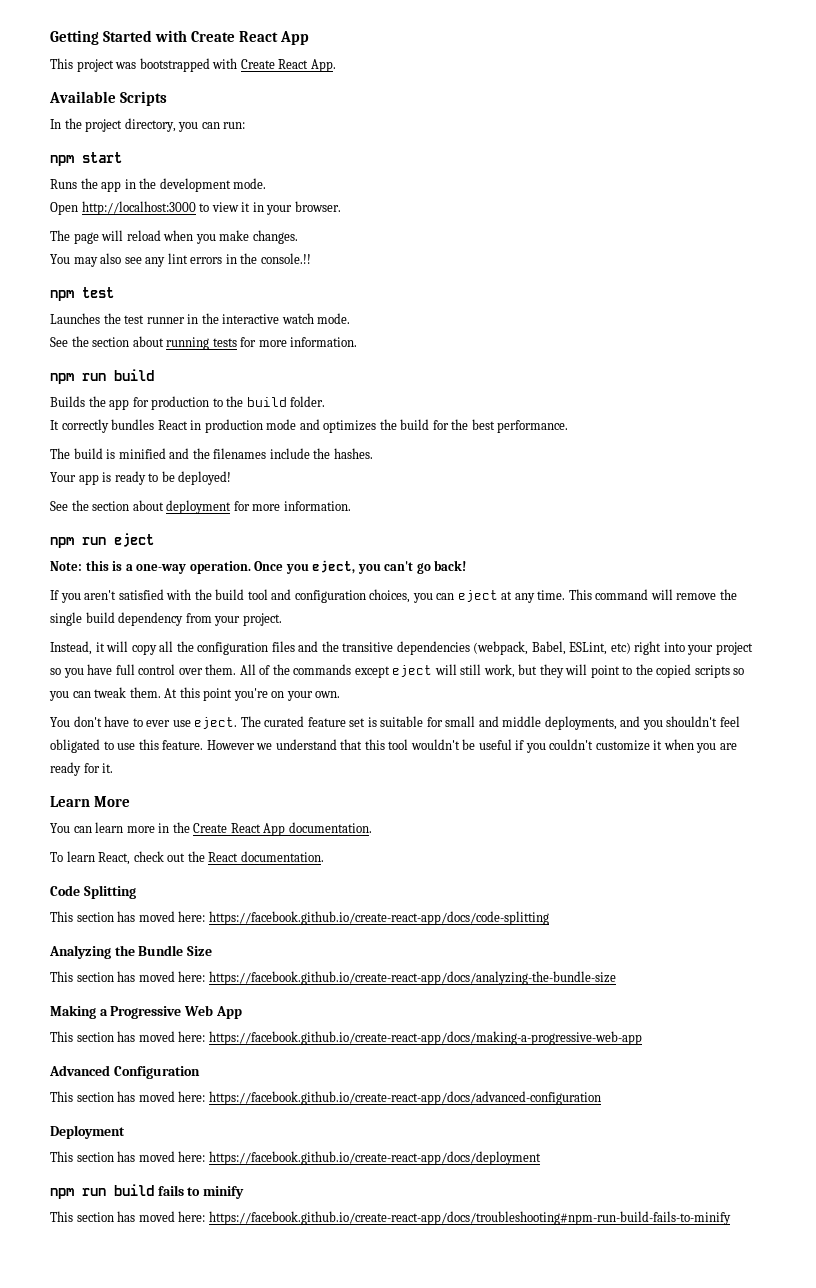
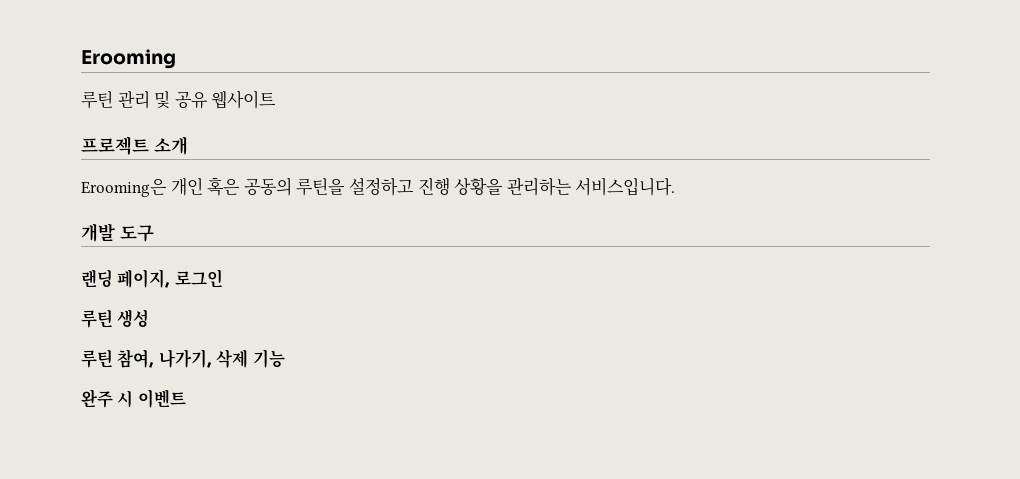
- Getting Started with Create React App
- This project was bootstrapped with Create React App.
- Available Scripts
- In the project directory, you can run:
- npm start
- Runs the app in the development mode.
- Open http://localhost:3000 to view it in your browser.
- The page will reload when you make changes.
- You may also see any lint errors in the console.!!
- npm test
- Launches the test runner in the interactive watch mode.
- See the section about running tests for more information.
- npm run build
- Builds the app for production to the build folder.
- It correctly bundles React in production mode and optimizes the build for the best performance.
- The build is minified and the filenames include the hashes.
- Your app is ready to be deployed!
- See the section about deployment for more information.
- npm run eject
- Note: this is a one-way operation. Once you eject, you can't go back!
- If you aren't satisfied with the build tool and configuration choices, you can eject at any time. This command will remove the single build dependency from your project.
- Instead, it will copy all the configuration files and the transitive dependencies (webpack, Babel, ESLint, etc) right into your project so you have full control over them. All of the commands except eject will still work, but they will point to the copied scripts so you can tweak them. At this point you're on your own.
- You don't have to ever use eject. The curated feature set is suitable for small and middle deployments, and you shouldn't feel obligated to use this feature. However we understand that this tool wouldn't be useful if you couldn't customize it when you are ready for it.
- Learn More
- You can learn more in the Create React App documentation.
- To learn React, check out the React documentation.
- Code Splitting
- This section has moved here: https://facebook.github.io/create-react-app/docs/code-splitting
- Analyzing the Bundle Size
- This section has moved here: https://facebook.github.io/create-react-app/docs/analyzing-the-bundle-size
- Making a Progressive Web App
- This section has moved here: https://facebook.github.io/create-react-app/docs/making-a-progressive-web-app
- Advanced Configuration
- This section has moved here: https://facebook.github.io/create-react-app/docs/advanced-configuration
- Deployment
- This section has moved here: https://facebook.github.io/create-react-app/docs/deployment
- npm run build fails to minify
- This section has moved here: https://facebook.github.io/create-react-app/docs/troubleshooting#npm-run-build-fails-to-minify
+ Erooming
+ 루틴 관리 및 공유 웹사이트
+ 프로젝트 소개
+ Erooming은 개인 혹은 공동의 루틴을 설정하고 진행 상황을 관리하는 서비스입니다.
+ 개발 도구
+ 랜딩 페이지, 로그인
+ 루틴 생성
+ 루틴 참여, 나가기, 삭제 기능
+ 완주 시 이벤트

